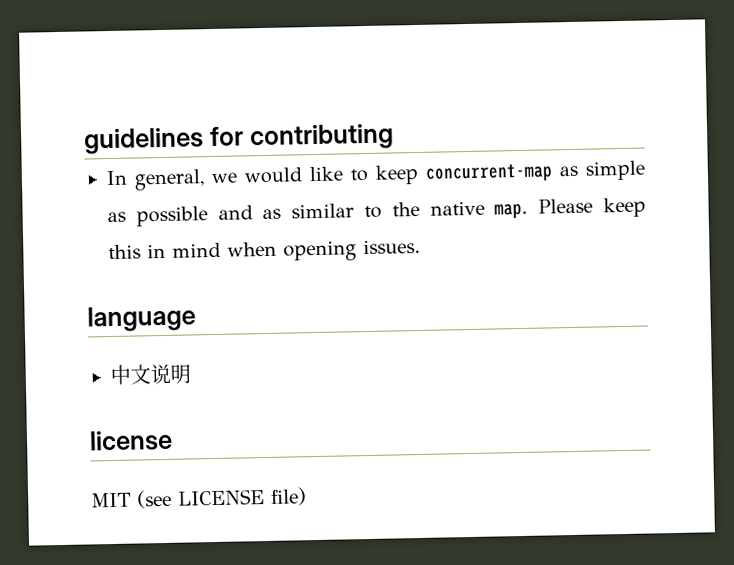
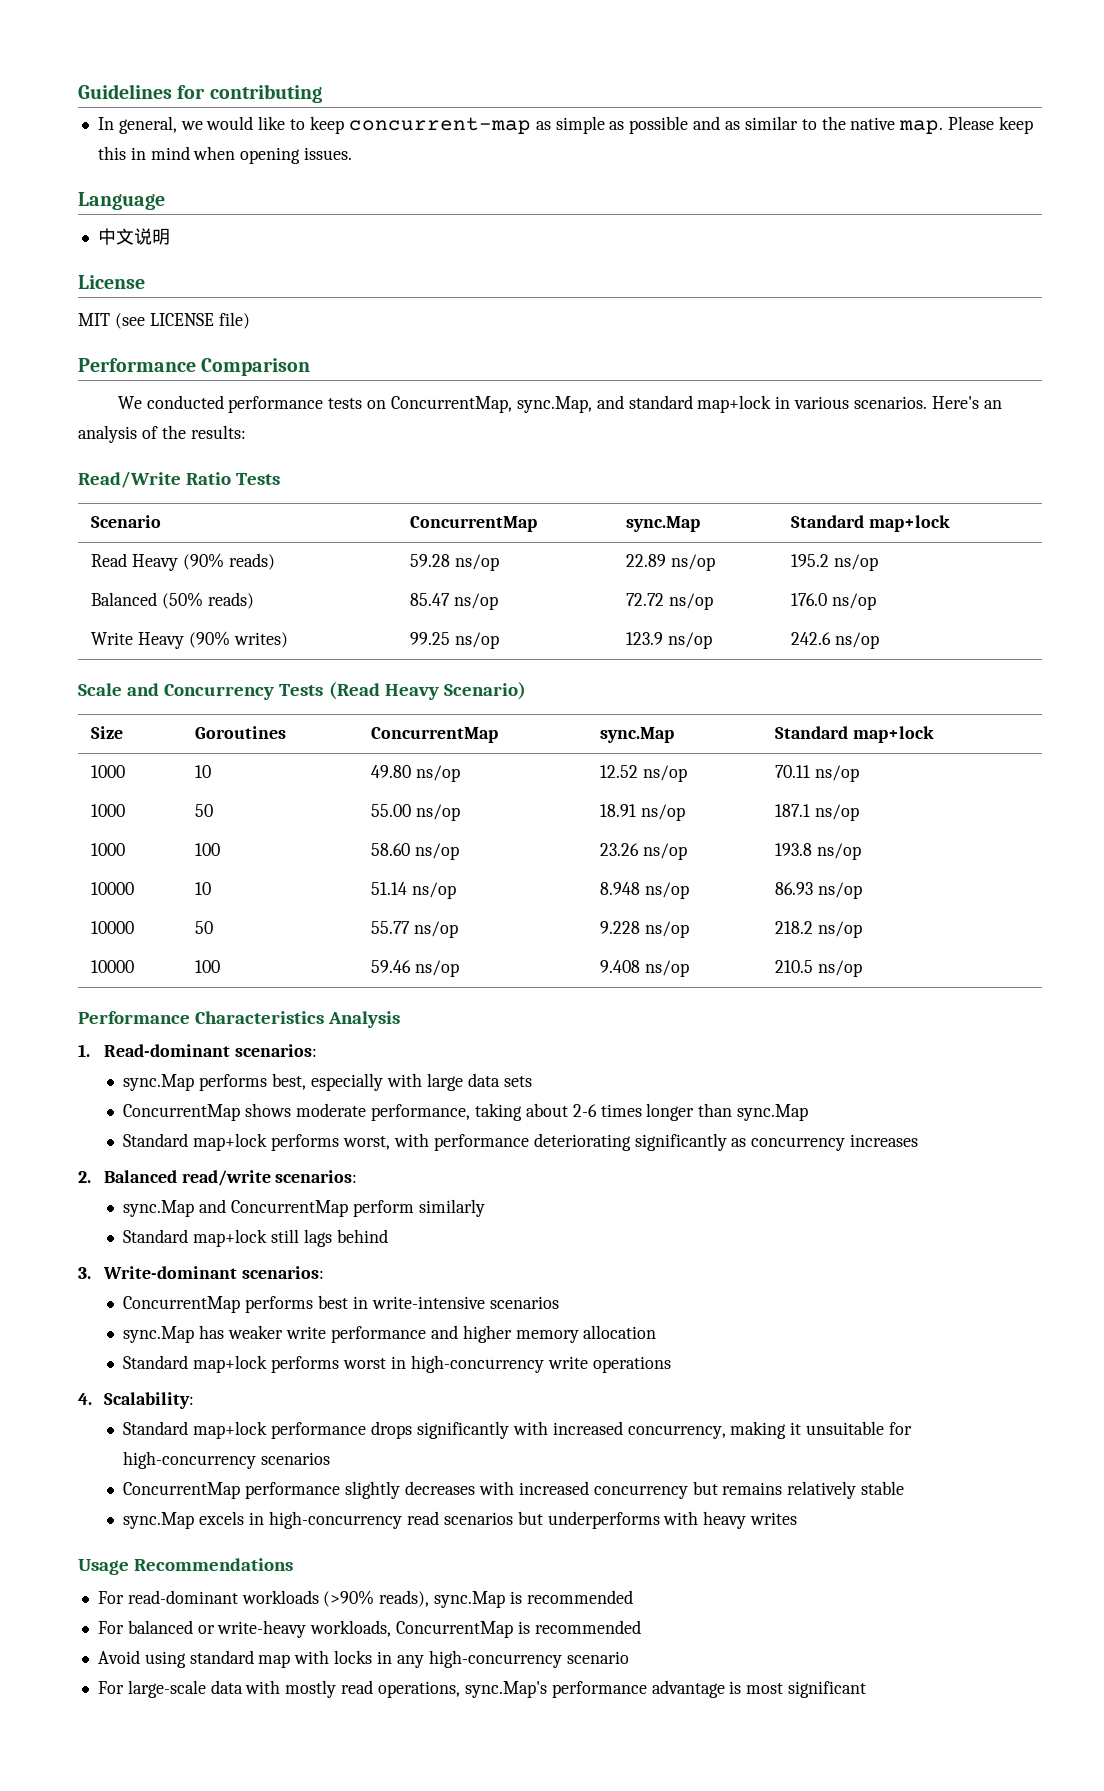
- guidelines for contributing
+ Guidelines for contributing
- language
+ Language
- license
+ License
+ Performance Comparison
+ We conducted performance tests on ConcurrentMap, sync.Map, and standard map+lock in various scenarios. Here's an analysis of the results:
+ Read/Write Ratio Tests
+ Scenario | ConcurrentMap | sync.Map | Standard map+lock
+ Read Heavy (90% reads) | 59.28 ns/op | 22.89 ns/op | 195.2 ns/op
+ Balanced (50% reads) | 85.47 ns/op | 72.72 ns/op | 176.0 ns/op
+ Write Heavy (90% writes) | 99.25 ns/op | 123.9 ns/op | 242.6 ns/op
+ Scale and Concurrency Tests (Read Heavy Scenario)
+ Size | Goroutines | ConcurrentMap | sync.Map | Standard map+lock
+ 1000 | 10 | 49.80 ns/op | 12.52 ns/op | 70.11 ns/op
+ 1000 | 50 | 55.00 ns/op | 18.91 ns/op | 187.1 ns/op
+ 1000 | 100 | 58.60 ns/op | 23.26 ns/op | 193.8 ns/op
+ 10000 | 10 | 51.14 ns/op | 8.948 ns/op | 86.93 ns/op
+ 10000 | 50 | 55.77 ns/op | 9.228 ns/op | 218.2 ns/op
+ 10000 | 100 | 59.46 ns/op | 9.408 ns/op | 210.5 ns/op
+ Performance Characteristics Analysis
+ 1. Read-dominant scenarios:
+ sync.Map performs best, especially with large data sets
+ ConcurrentMap shows moderate performance, taking about 2-6 times longer than sync.Map
+ Standard map+lock performs worst, with performance deteriorating significantly as concurrency increases
+ 2. Balanced read/write scenarios:
+ sync.Map and ConcurrentMap perform similarly
+ Standard map+lock still lags behind
+ 3. Write-dominant scenarios:
+ ConcurrentMap performs best in write-intensive scenarios
+ sync.Map has weaker write performance and higher memory allocation
+ Standard map+lock performs worst in high-concurrency write operations
+ 4. Scalability:
+ Standard map+lock performance drops significantly with increased concurrency, making it unsuitable for high-concurrency scenarios
+ ConcurrentMap performance slightly decreases with increased concurrency but remains relatively stable
+ sync.Map excels in high-concurrency read scenarios but underperforms with heavy writes
+ Usage Recommendations
+ For read-dominant workloads (>90% reads), sync.Map is recommended
+ For balanced or write-heavy workloads, ConcurrentMap is recommended
+ Avoid using standard map with locks in any high-concurrency scenario
+ For large-scale data with mostly read operations, sync.Map's performance advantage is most significant

